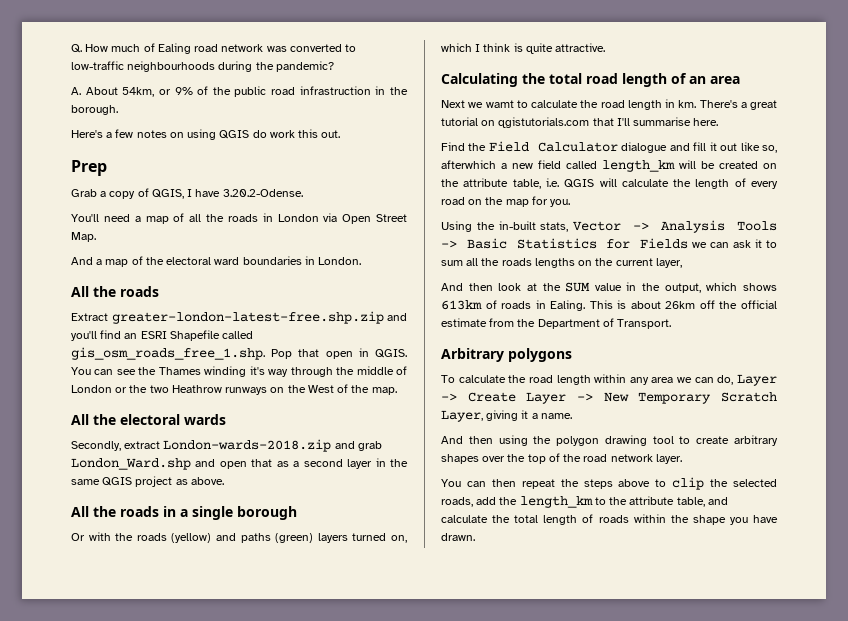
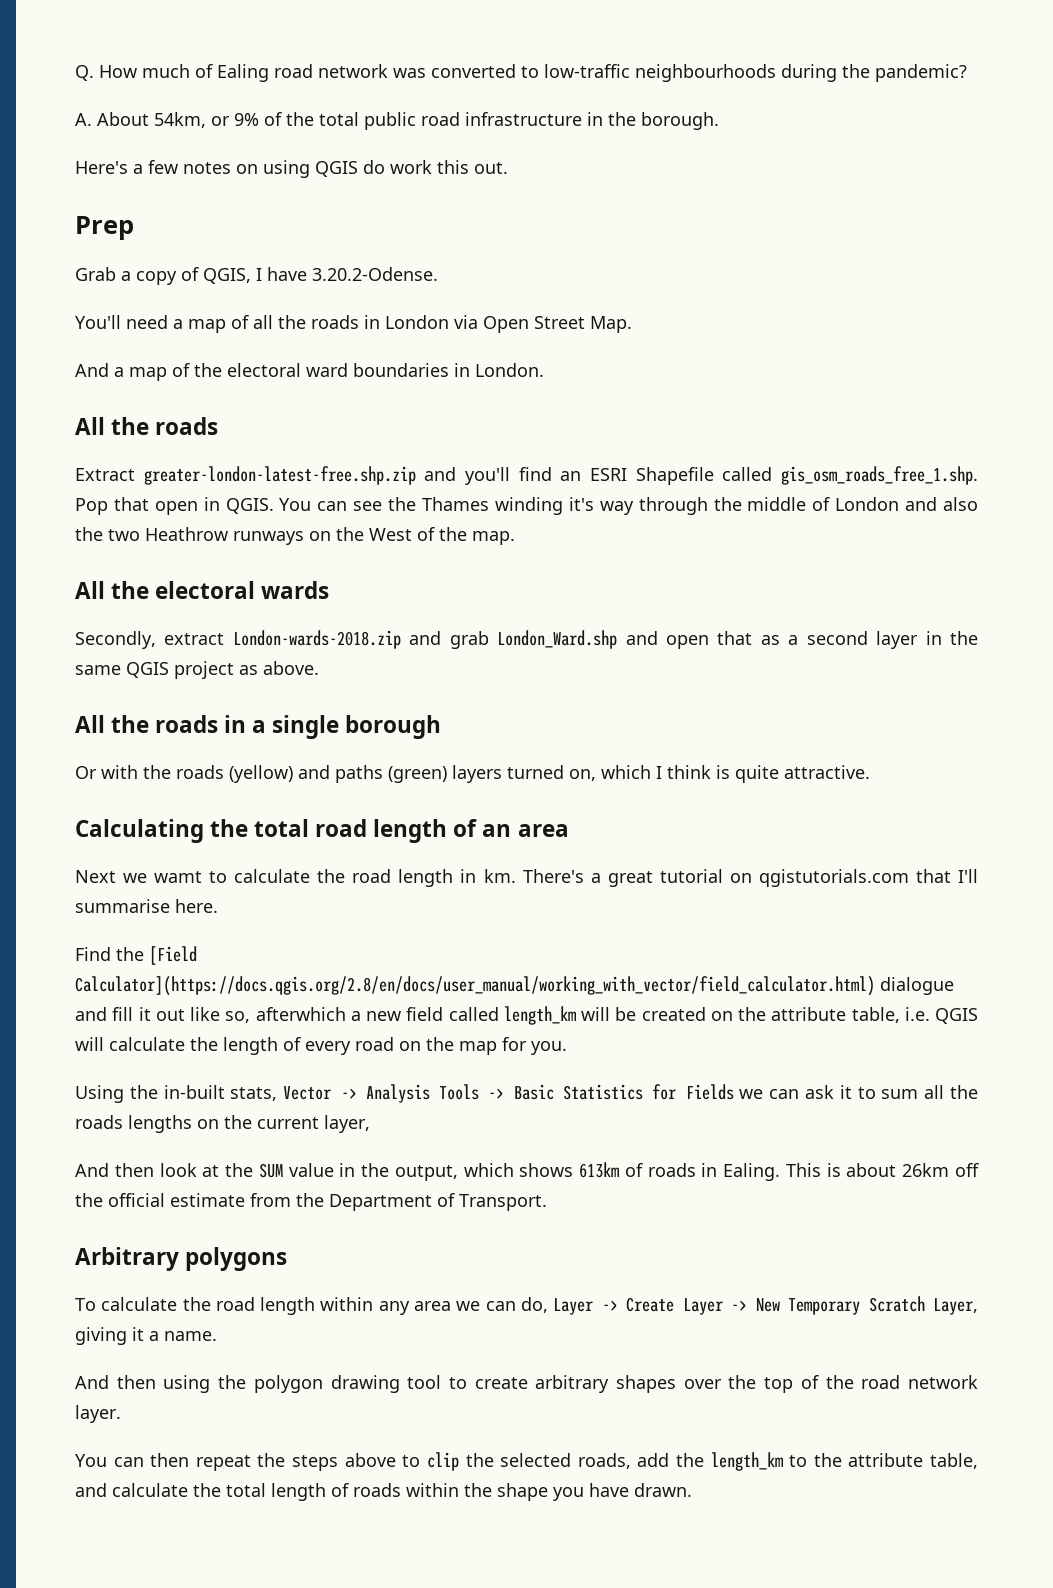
- A. About 54km, or 9% of the public road infrastruction in the borough.
+ A. About 54km, or 9% of the total public road infrastructure in the borough.
- You can see the Thames winding it's way through the middle of London or the two Heathrow runways on the West of the map.
+ You can see the Thames winding it's way through the middle of London and also the two Heathrow runways on the West of the map.
- Find the Field Calculator dialogue and fill it out like so, afterwhich a new field called length_km will be created on the attribute table, i.e. QGIS will calculate the length of every road on the map for you.
+ Find the [Field Calculator](https://docs.qgis.org/2.8/en/docs/user_manual/working_with_vector/field_calculator.html) dialogue and fill it out like so, afterwhich a new field called length_km will be created on the attribute table, i.e. QGIS will calculate the length of every road on the map for you.

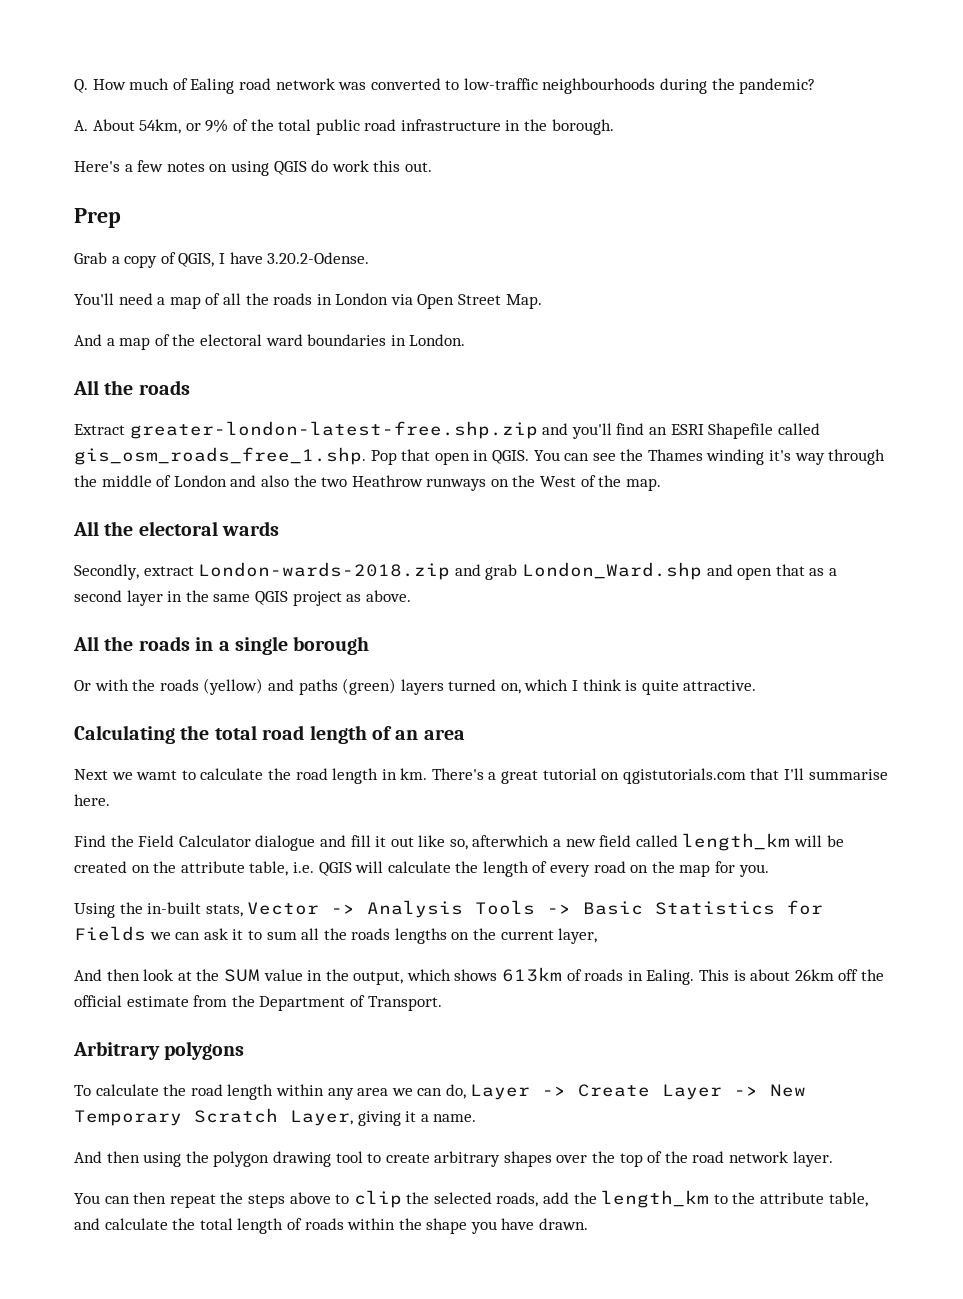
- Find the [Field Calculator](https://docs.qgis.org/2.8/en/docs/user_manual/working_with_vector/field_calculator.html) dialogue and fill it out like so, afterwhich a new field called length_km will be created on the attribute table, i.e. QGIS will calculate the length of every road on the map for you.
+ Find the Field Calculator dialogue and fill it out like so, afterwhich a new field called length_km will be created on the attribute table, i.e. QGIS will calculate the length of every road on the map for you.

